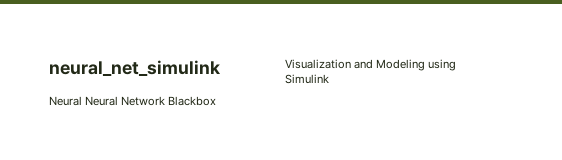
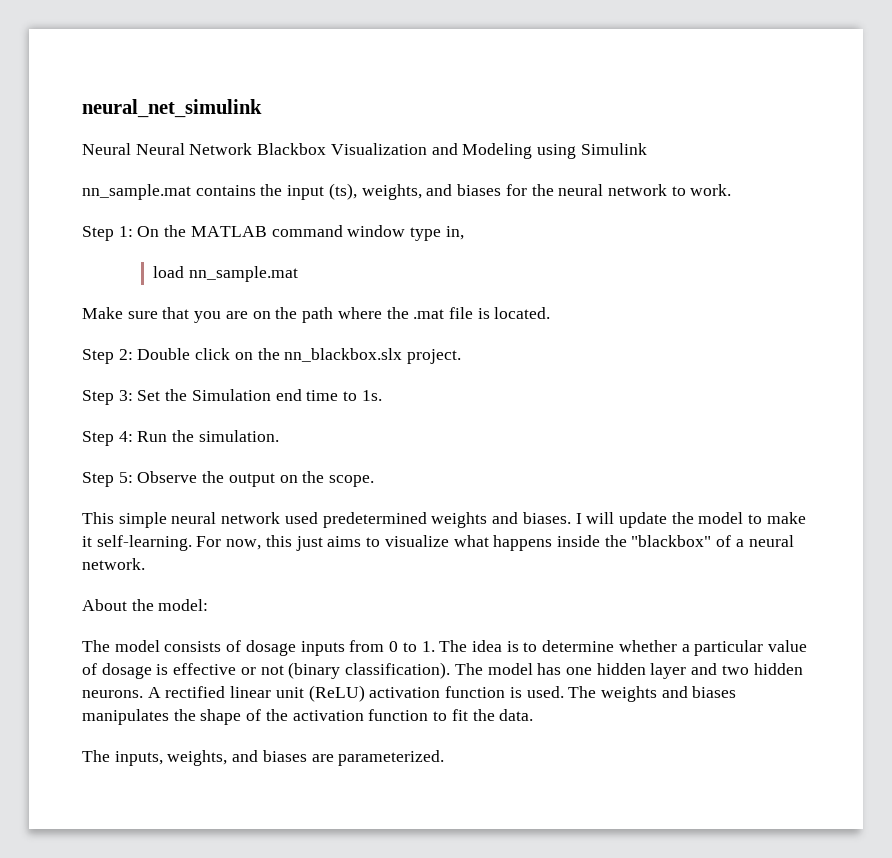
+ nn_sample.mat contains the input (ts), weights, and biases for the neural network to work.
+ Step 1: On the MATLAB command window type in,
+ load nn_sample.mat
+ Make sure that you are on the path where the .mat file is located.
+ Step 2: Double click on the nn_blackbox.slx project.
+ Step 3: Set the Simulation end time to 1s.
+ Step 4: Run the simulation.
+ Step 5: Observe the output on the scope.
+ This simple neural network used predetermined weights and biases. I will update the model to make it self-learning. For now, this just aims to visualize what happens inside the "blackbox" of a neural network.
+ About the model:
+ The model consists of dosage inputs from 0 to 1. The idea is to determine whether a particular value of dosage is effective or not (binary classification). The model has one hidden layer and two hidden neurons. A rectified linear unit (ReLU) activation function is used. The weights and biases manipulates the shape of the activation function to fit the data.
+ The inputs, weights, and biases are parameterized.

